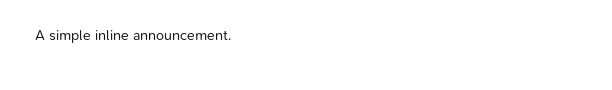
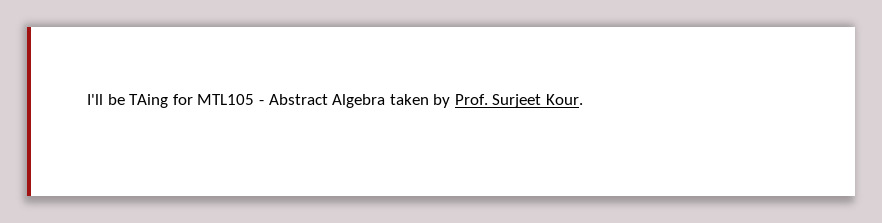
- A simple inline announcement.
+ I'll be TAing for MTL105 - Abstract Algebra taken by Prof. Surjeet Kour.

